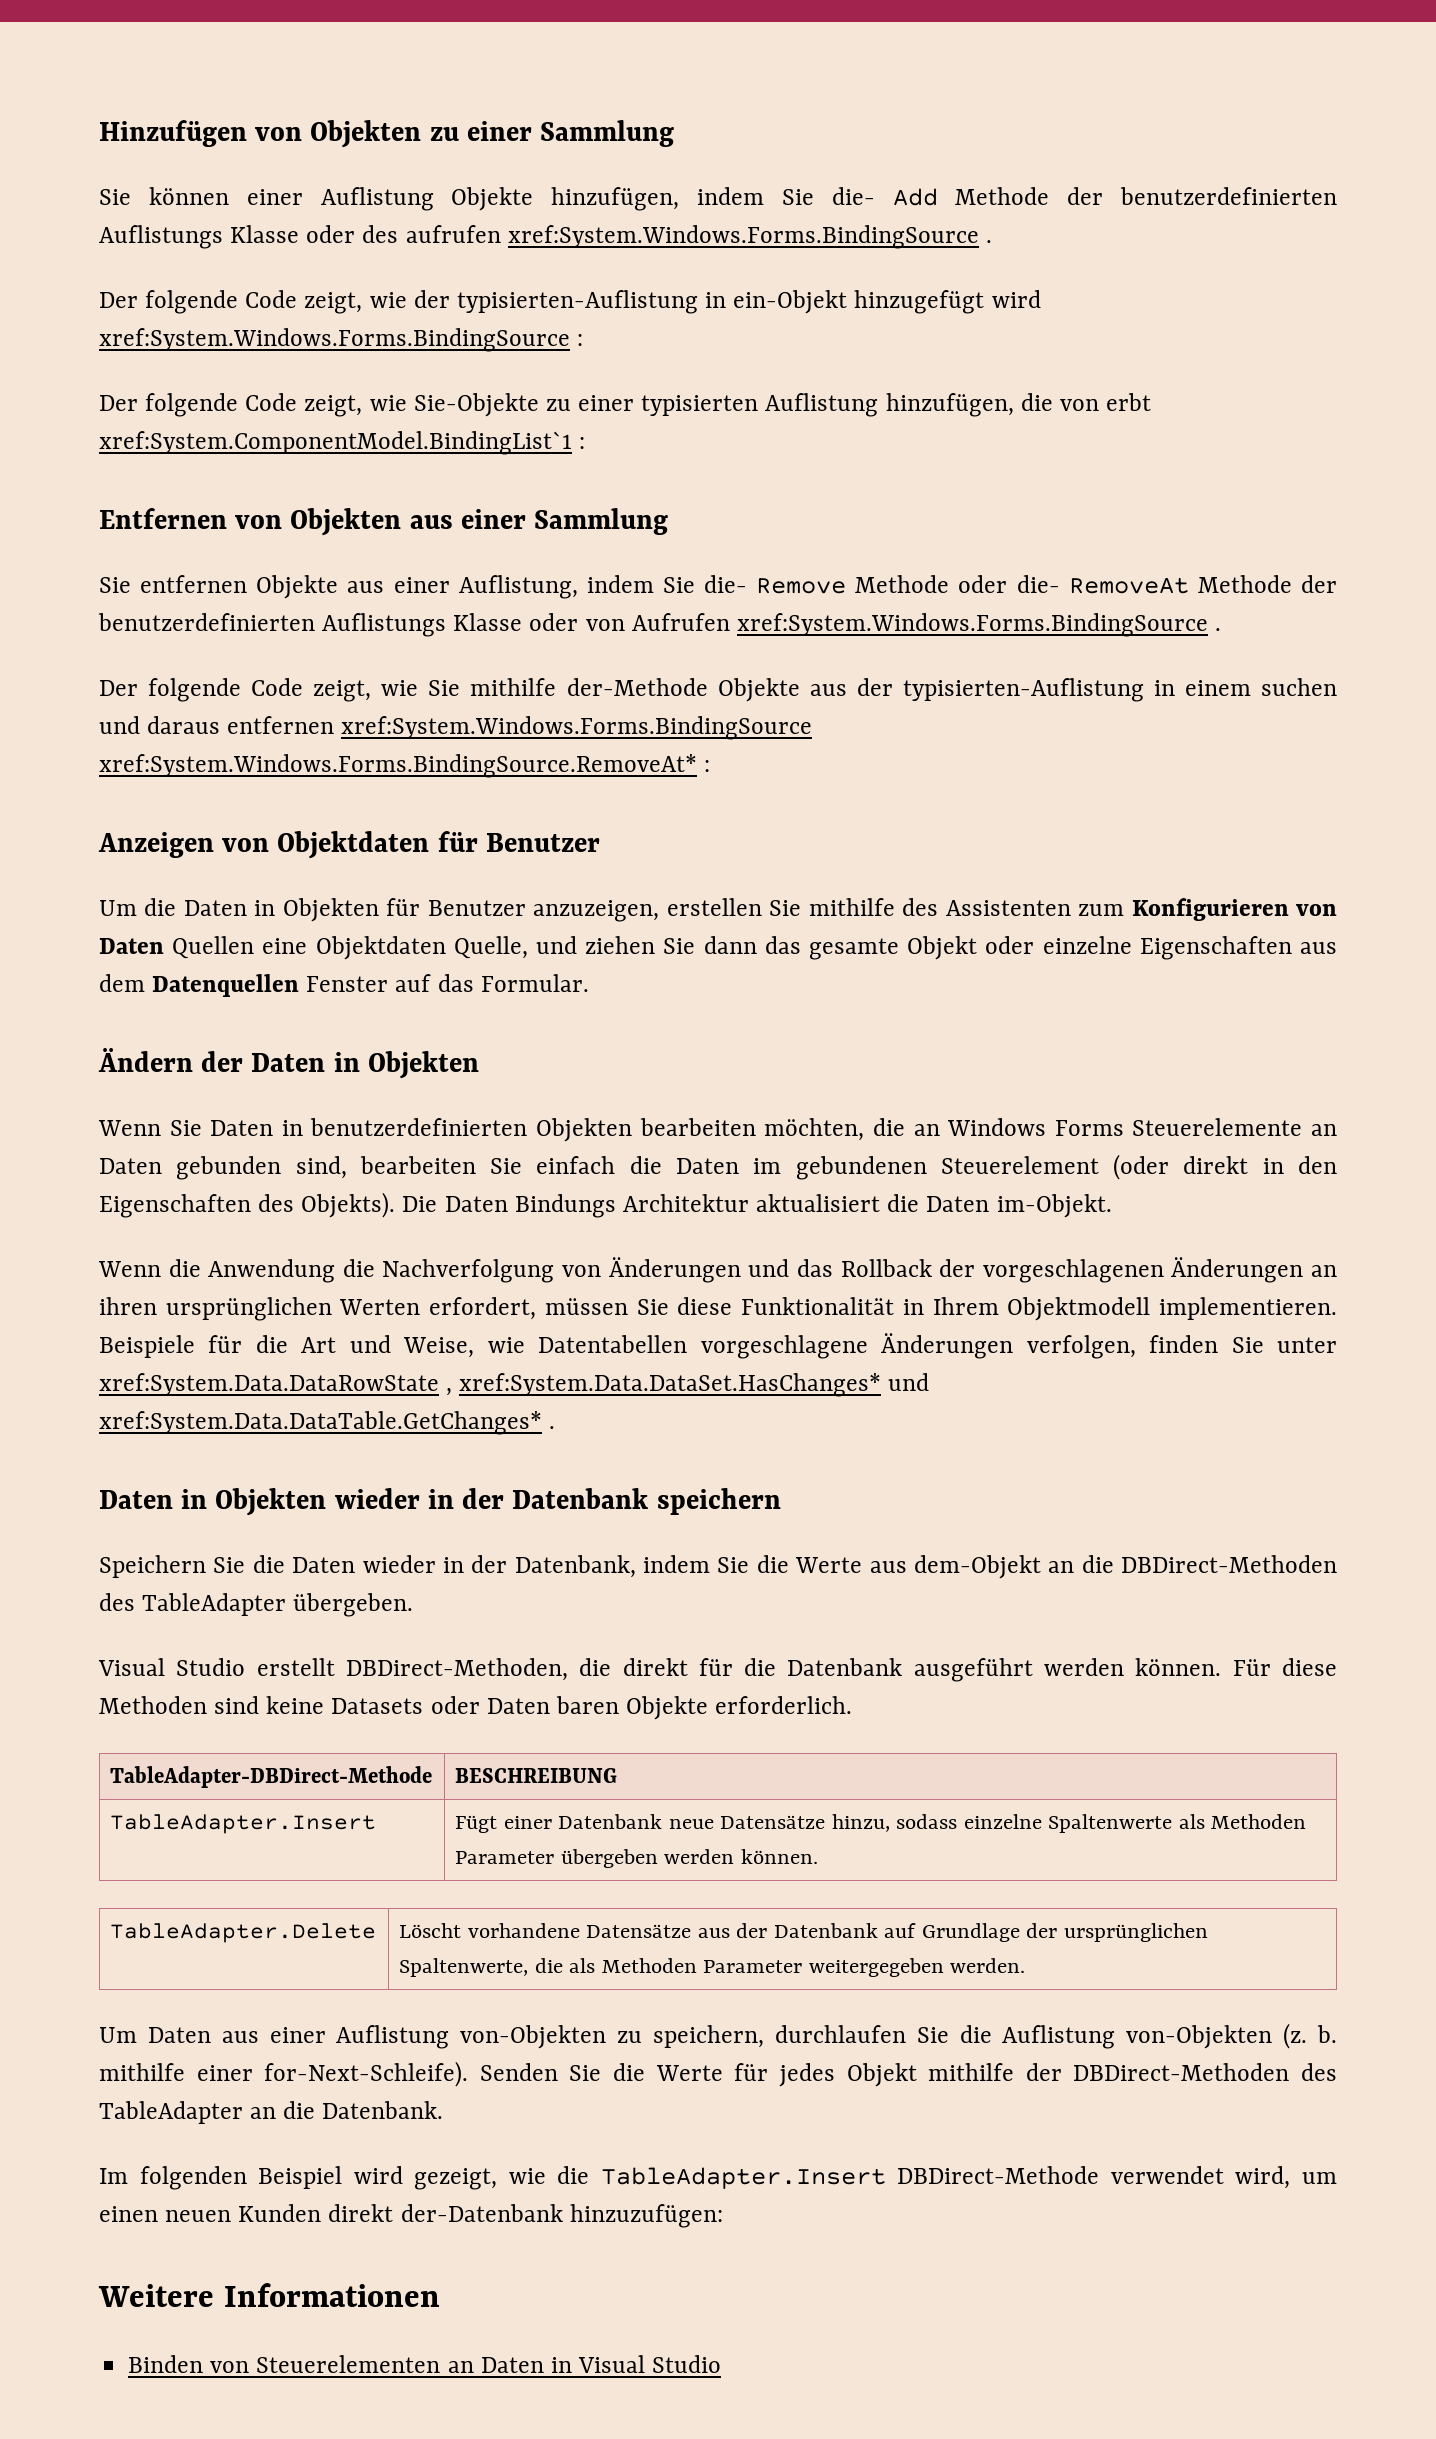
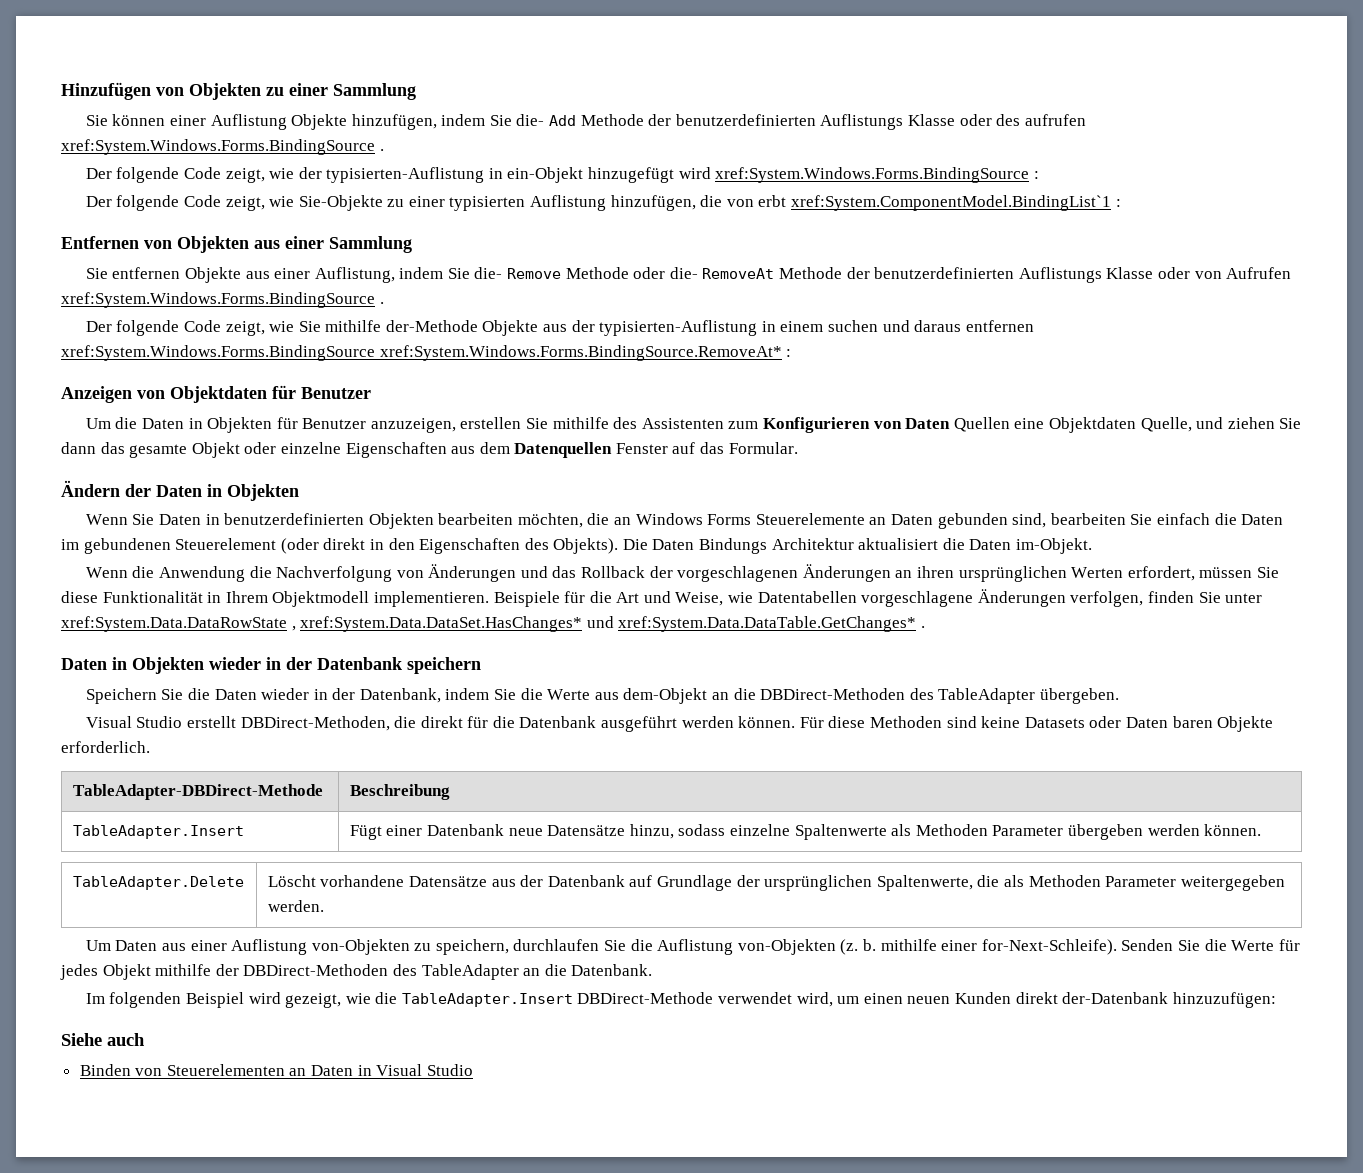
- TableAdapter-DBDirect-Methode | BESCHREIBUNG
+ TableAdapter-DBDirect-Methode | Beschreibung
- Weitere Informationen
+ Siehe auch

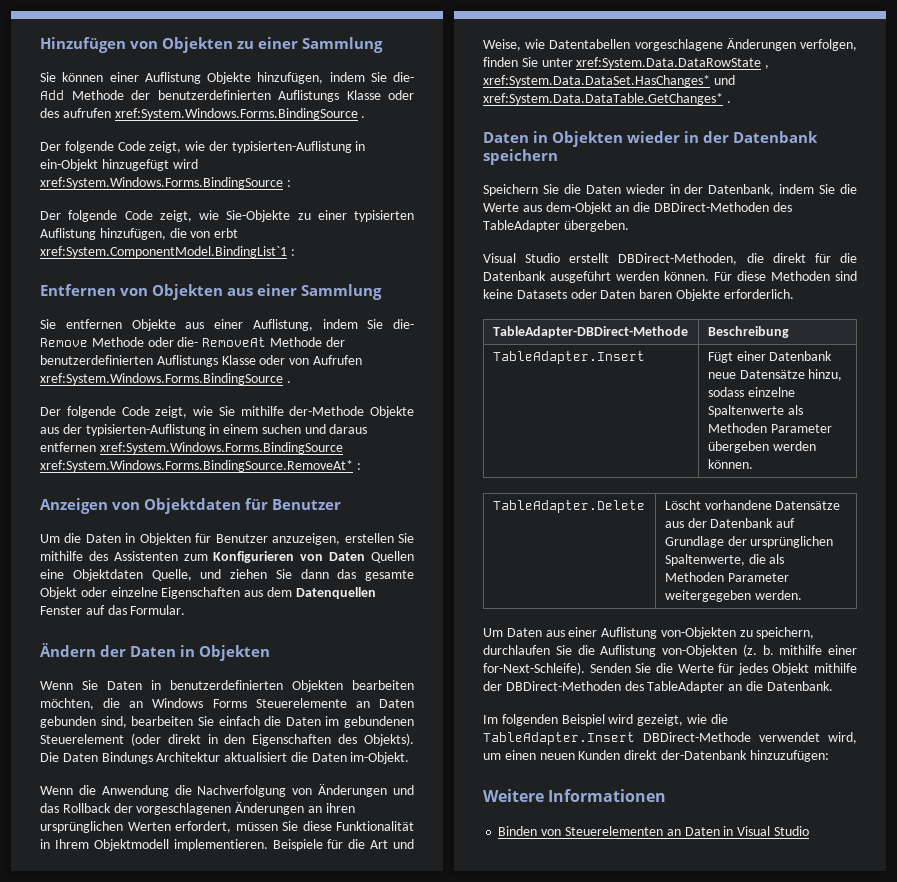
- Siehe auch
+ Weitere Informationen

